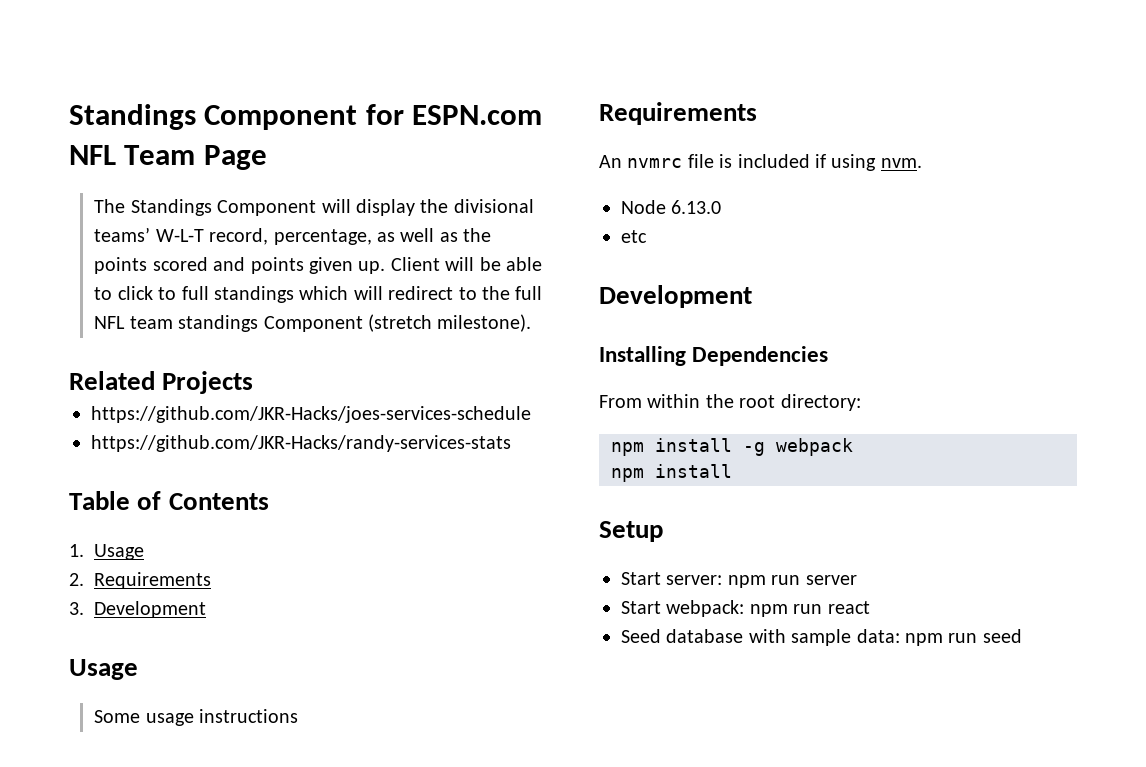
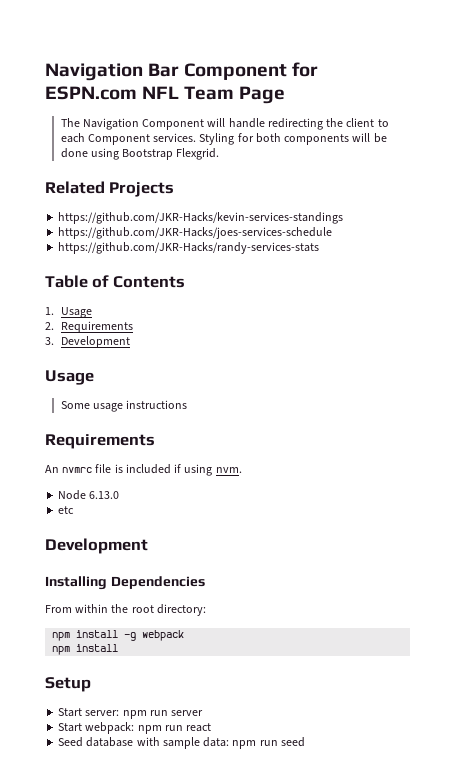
- Standings Component for ESPN.com NFL Team Page
+ Navigation Bar Component for ESPN.com NFL Team Page
- The Standings Component will display the divisional teams’ W-L-T record, percentage, as well as the points scored and points given up. Client will be able to click to full standings which will redirect to the full NFL team standings Component (stretch milestone).
+ The Navigation Component will handle redirecting the client to each Component services. Styling for both components will be done using Bootstrap Flexgrid.
+ https://github.com/JKR-Hacks/kevin-services-standings

